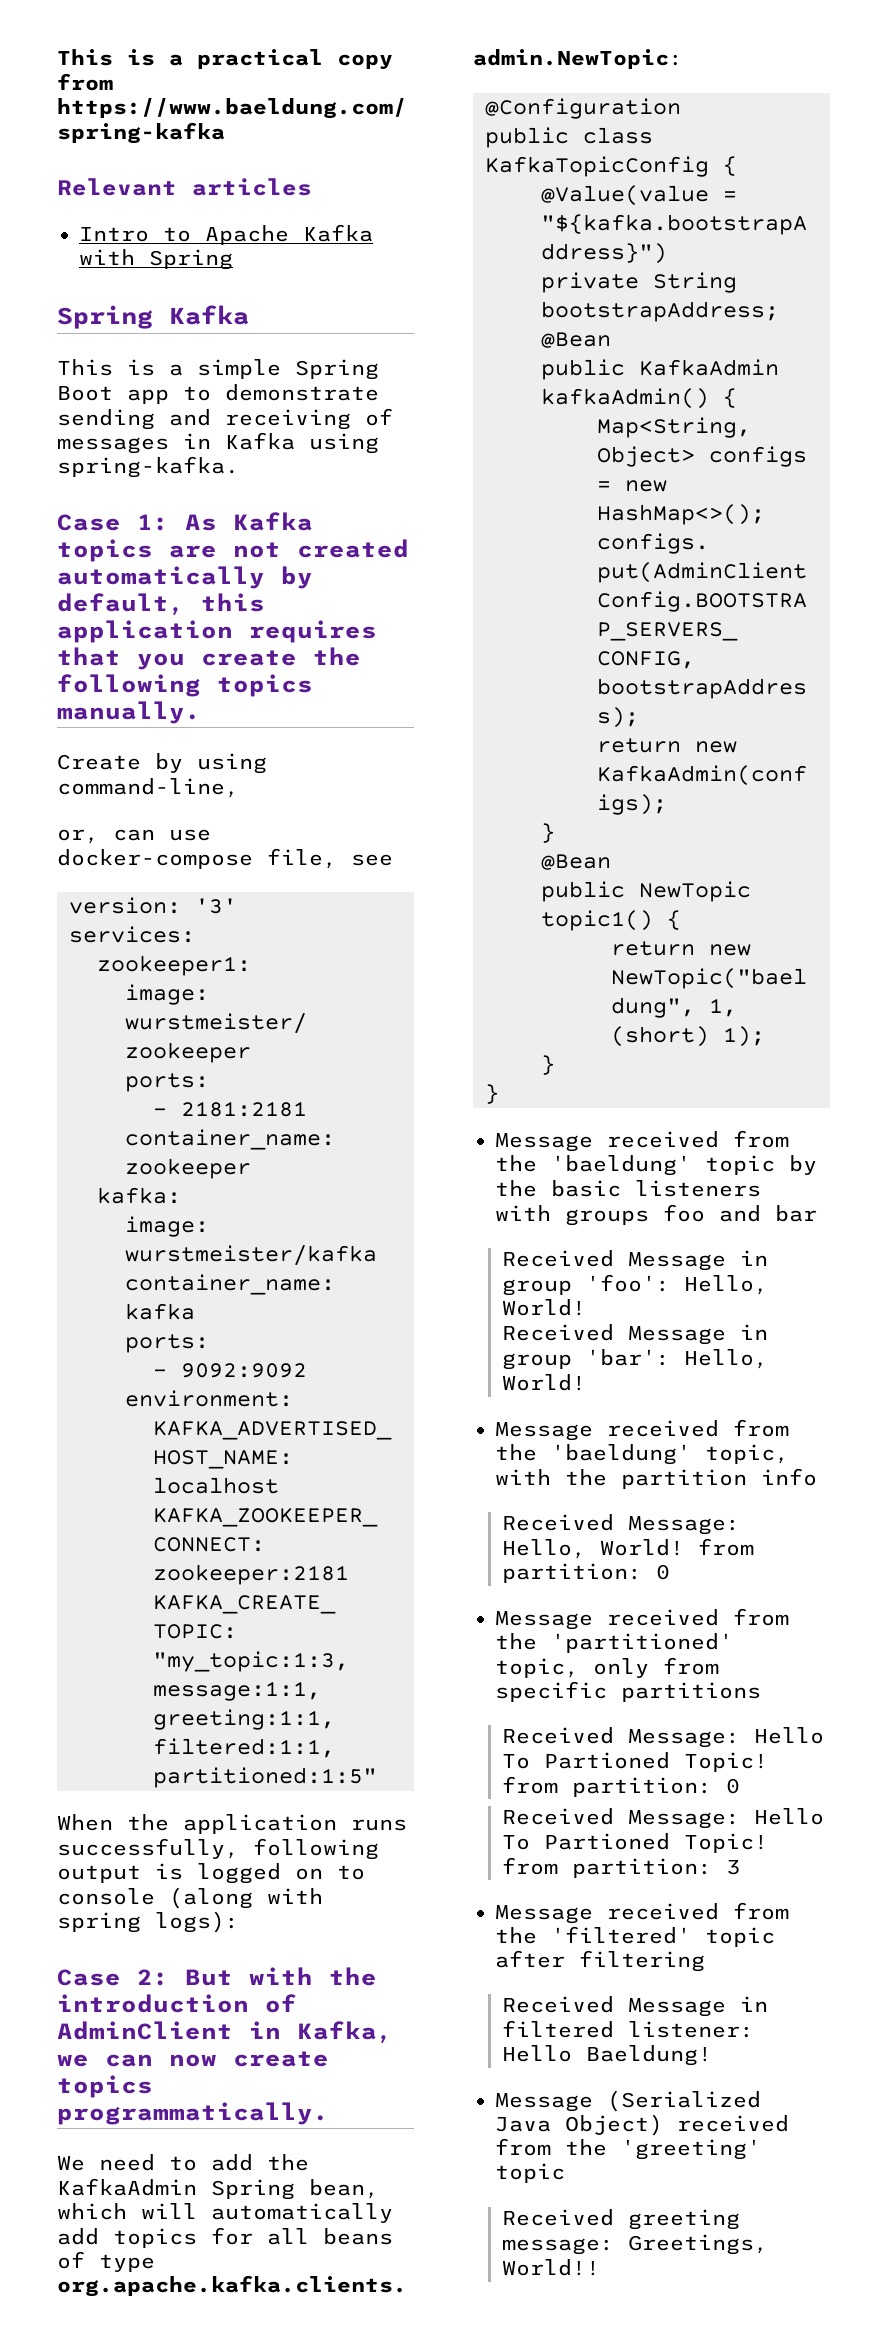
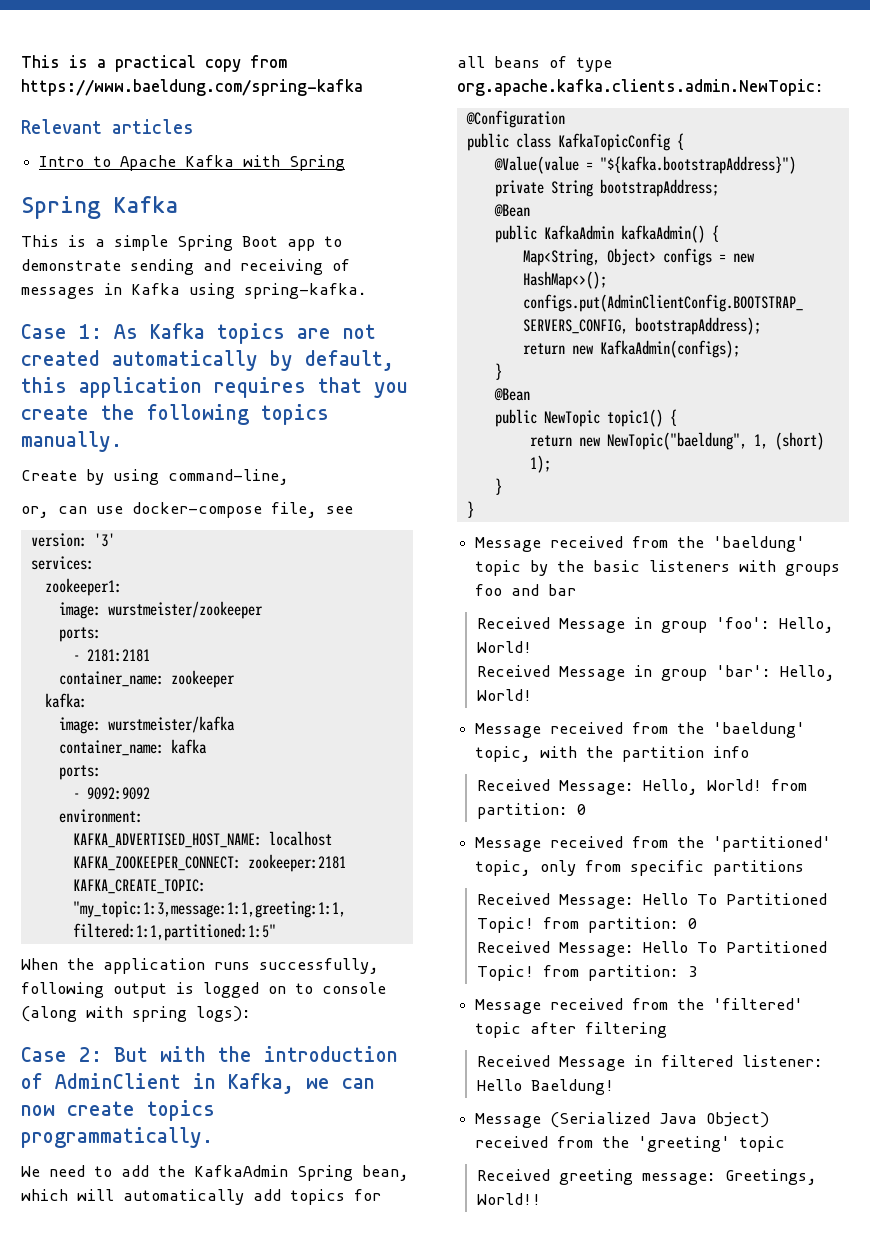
- Received Message: Hello To Partioned Topic! from partition: 0
+ Received Message: Hello To Partitioned Topic! from partition: 0
- Received Message: Hello To Partioned Topic! from partition: 3
+ Received Message: Hello To Partitioned Topic! from partition: 3

